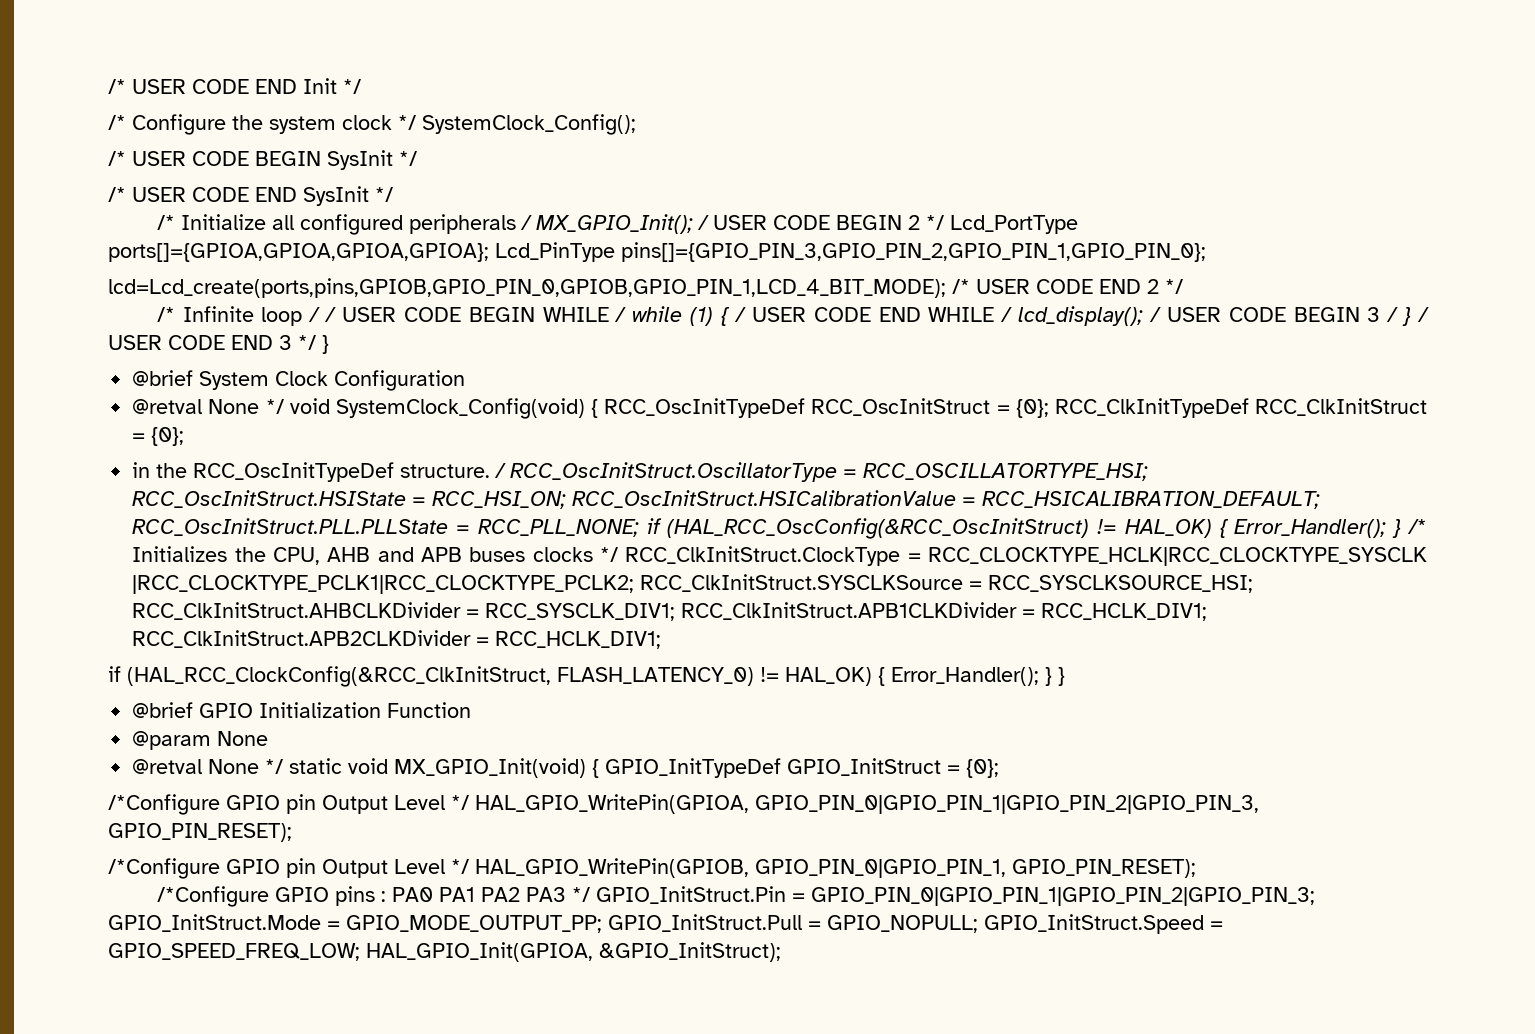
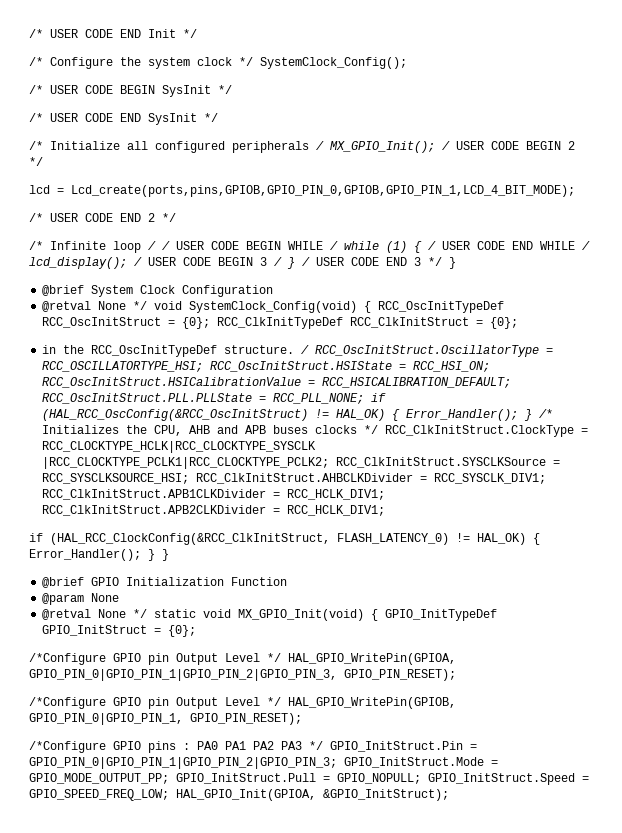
- /* Initialize all configured peripherals / MX_GPIO_Init(); / USER CODE BEGIN 2 */ Lcd_PortType ports[]={GPIOA,GPIOA,GPIOA,GPIOA}; Lcd_PinType pins[]={GPIO_PIN_3,GPIO_PIN_2,GPIO_PIN_1,GPIO_PIN_0};
- lcd=Lcd_create(ports,pins,GPIOB,GPIO_PIN_0,GPIOB,GPIO_PIN_1,LCD_4_BIT_MODE); /* USER CODE END 2 */
+ /* Initialize all configured peripherals / MX_GPIO_Init(); / USER CODE BEGIN 2 */
+ lcd = Lcd_create(ports,pins,GPIOB,GPIO_PIN_0,GPIOB,GPIO_PIN_1,LCD_4_BIT_MODE);
+ /* USER CODE END 2 */

